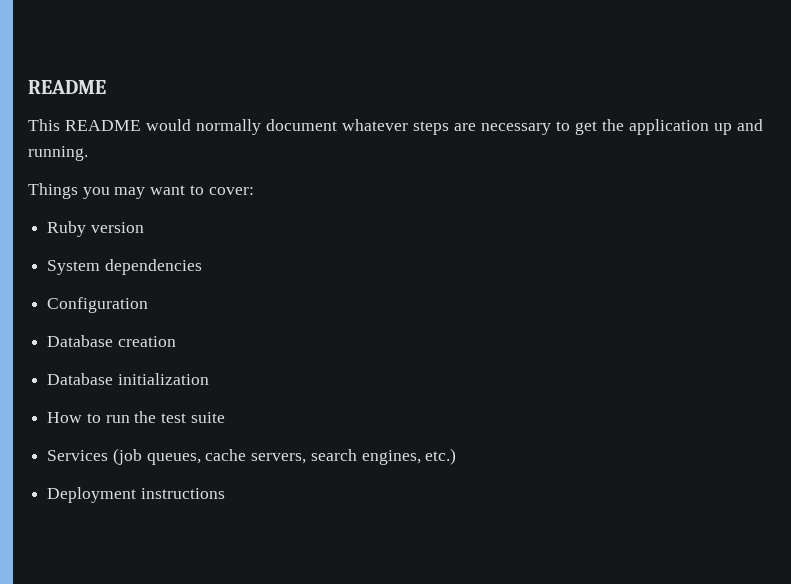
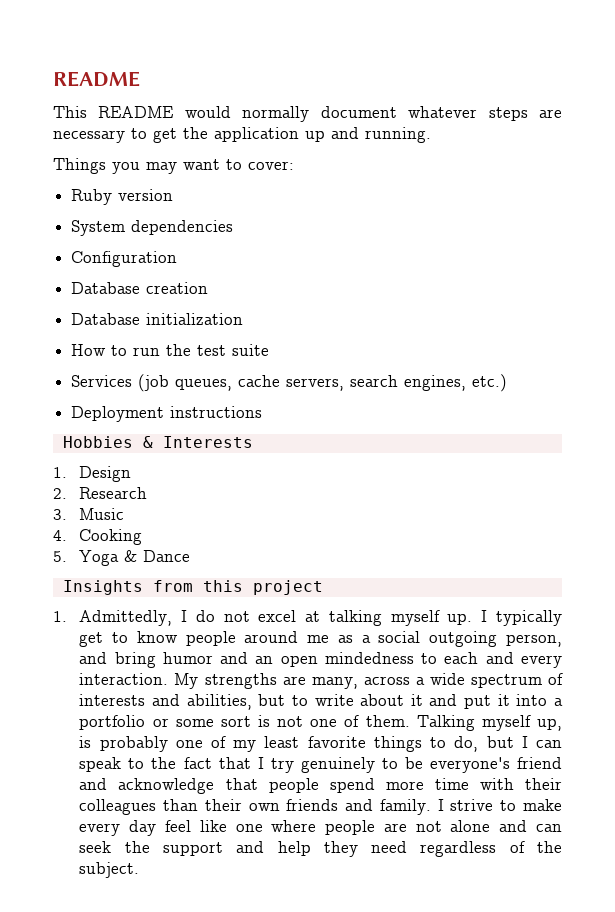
+ Hobbies & Interests
+ 1. Design
+ 2. Research
+ 3. Music
+ 4. Cooking
+ 5. Yoga & Dance
+ Insights from this project
+ 1. Admittedly, I do not excel at talking myself up. I typically get to know people around me as a social outgoing person, and bring humor and an open mindedness to each and every interaction. My strengths are many, across a wide spectrum of interests and abilities, but to write about it and put it into a portfolio or some sort is not one of them. Talking myself up, is probably one of my least favorite things to do, but I can speak to the fact that I try genuinely to be everyone's friend and acknowledge that people spend more time with their colleagues than their own friends and family. I strive to make every day feel like one where people are not alone and can seek the support and help they need regardless of the subject.

